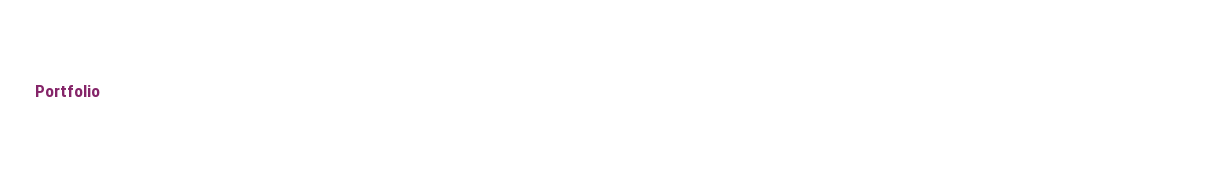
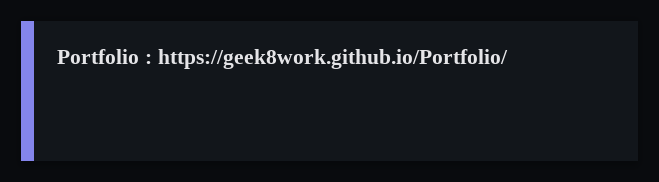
- Portfolio
+ Portfolio : https://geek8work.github.io/Portfolio/

